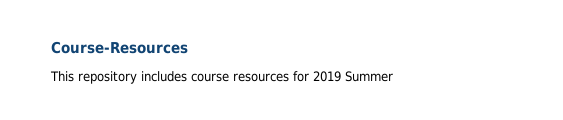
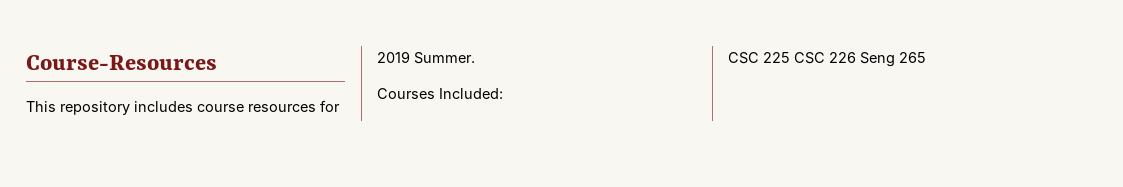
- This repository includes course resources for 2019 Summer
+ This repository includes course resources for 2019 Summer.
+ Courses Included:
+ CSC 225 CSC 226 Seng 265

